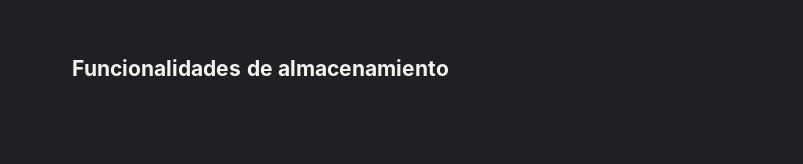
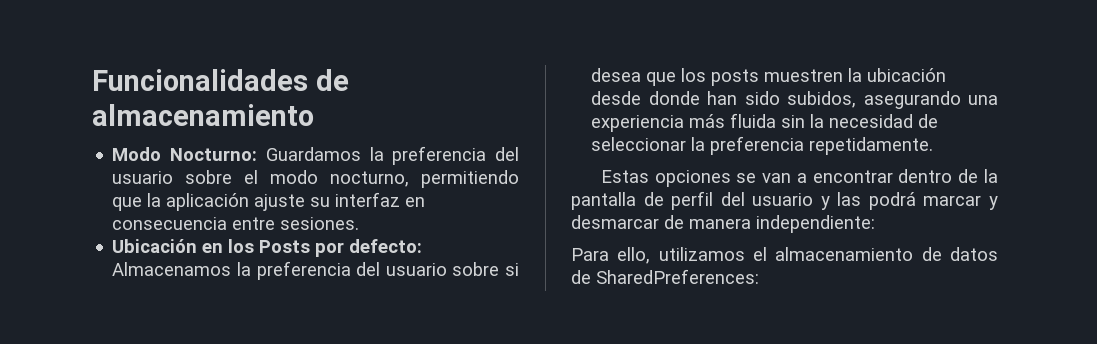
+ Modo Nocturno: Guardamos la preferencia del usuario sobre el modo nocturno, permitiendo que la aplicación ajuste su interfaz en consecuencia entre sesiones.
+ Ubicación en los Posts por defecto: Almacenamos la preferencia del usuario sobre si desea que los posts muestren la ubicación desde donde han sido subidos, asegurando una experiencia más fluida sin la necesidad de seleccionar la preferencia repetidamente.
+ Estas opciones se van a encontrar dentro de la pantalla de perfil del usuario y las podrá marcar y desmarcar de manera independiente:
+ Para ello, utilizamos el almacenamiento de datos de SharedPreferences:

